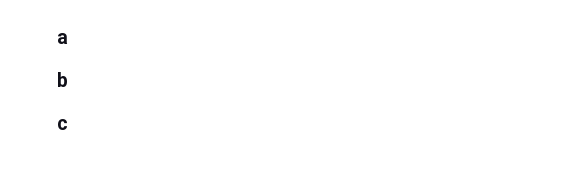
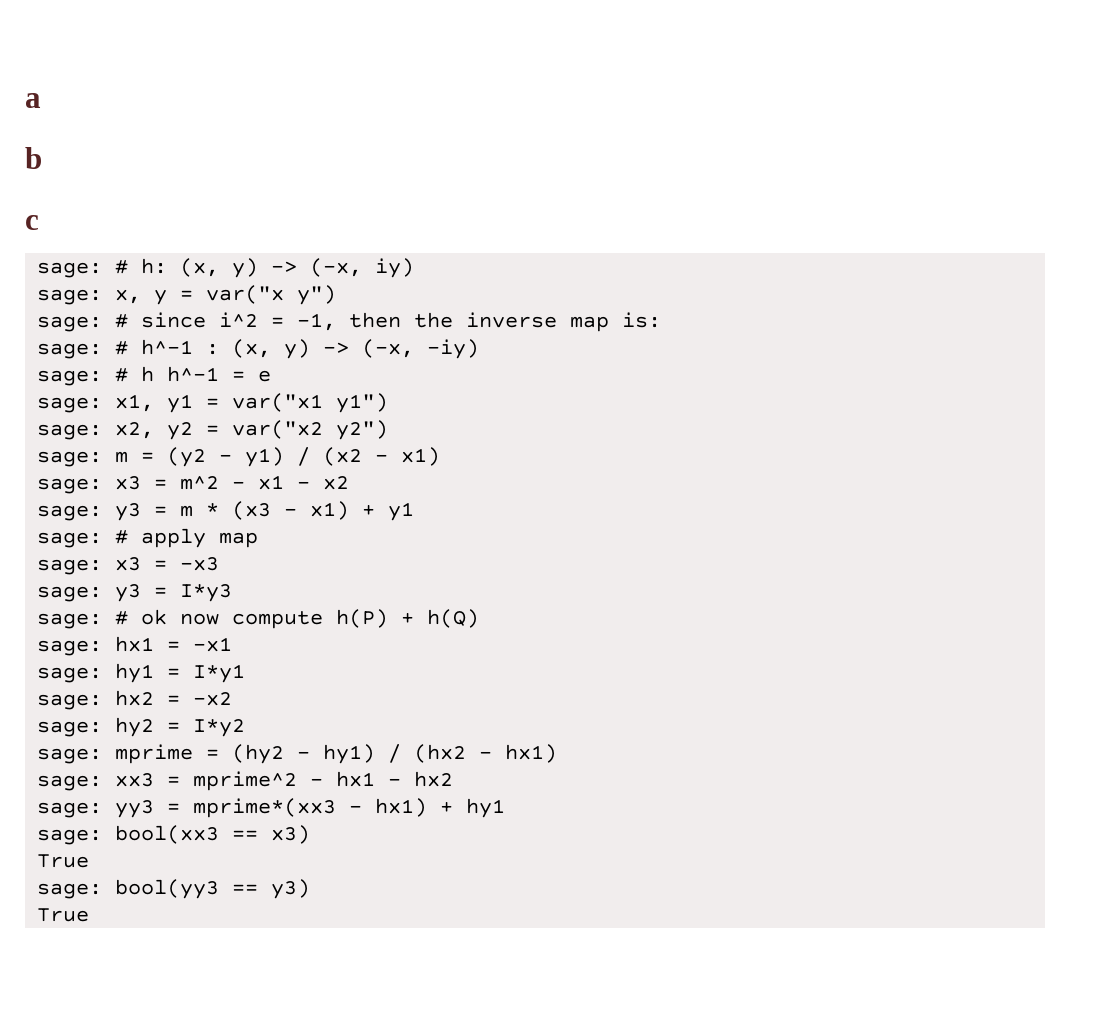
+ sage: # h: (x, y) -> (-x, iy)
+ sage: x, y = var("x y")
+ sage: # since i^2 = -1, then the inverse map is:
+ sage: # h^-1 : (x, y) -> (-x, -iy)
+ sage: # h h^-1 = e
+ sage: x1, y1 = var("x1 y1")
+ sage: x2, y2 = var("x2 y2")
+ sage: m = (y2 - y1) / (x2 - x1)
+ sage: x3 = m^2 - x1 - x2
+ sage: y3 = m * (x3 - x1) + y1
+ sage: # apply map
+ sage: x3 = -x3
+ sage: y3 = I*y3
+ sage: # ok now compute h(P) + h(Q)
+ sage: hx1 = -x1
+ sage: hy1 = I*y1
+ sage: hx2 = -x2
+ sage: hy2 = I*y2
+ sage: mprime = (hy2 - hy1) / (hx2 - hx1)
+ sage: xx3 = mprime^2 - hx1 - hx2
+ sage: yy3 = mprime*(xx3 - hx1) + hy1
+ sage: bool(xx3 == x3)
+ True
+ sage: bool(yy3 == y3)
+ True

